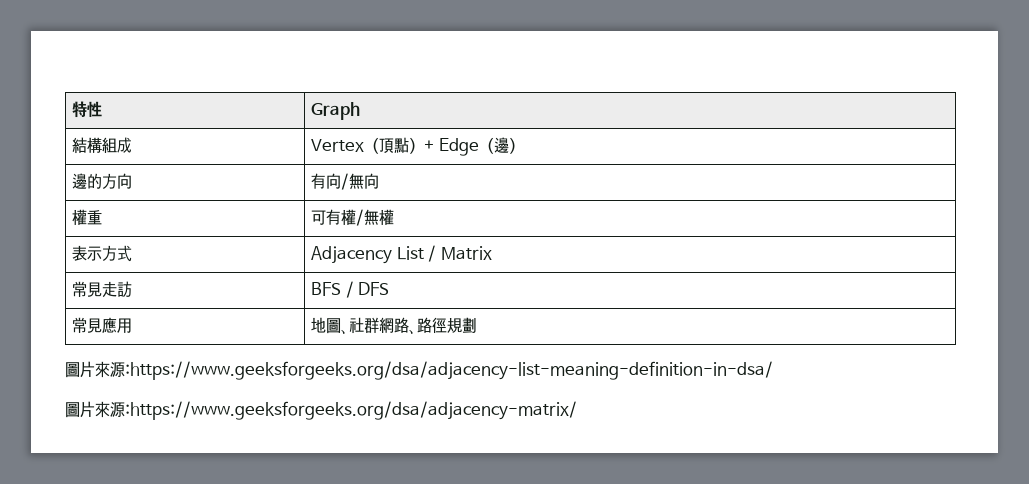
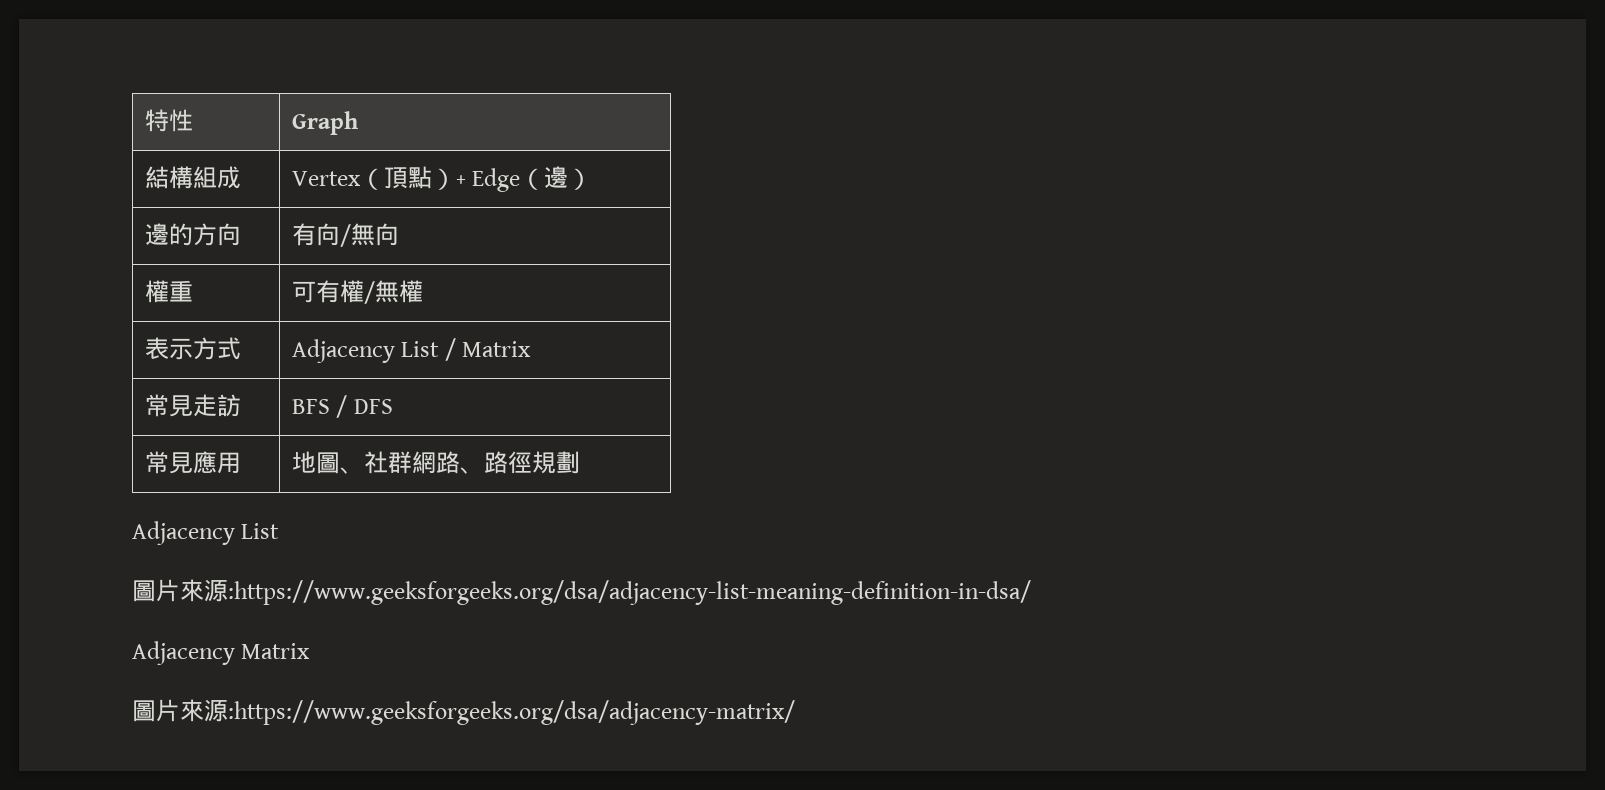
  常見應用 | 地圖、社群網路、路徑規劃
+ Adjacency List
+ Adjacency Matrix

